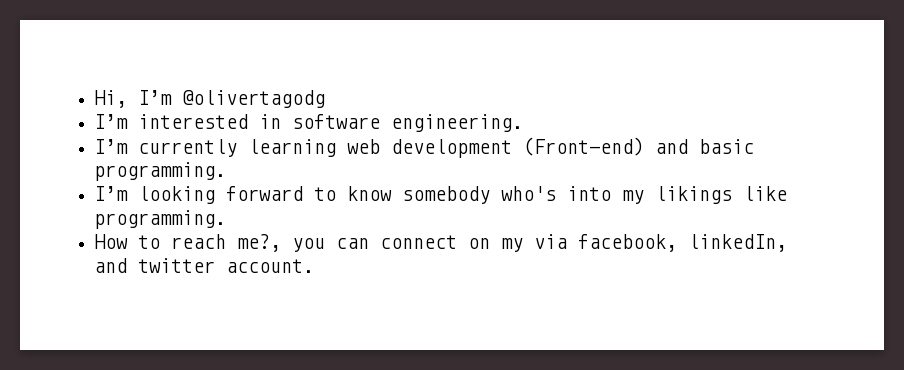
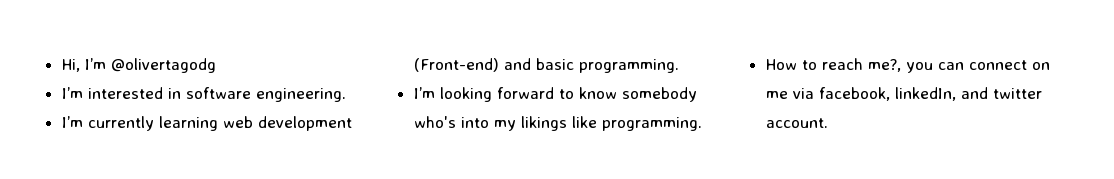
- How to reach me?, you can connect on my via facebook, linkedIn, and twitter account.
+ How to reach me?, you can connect on me via facebook, linkedIn, and twitter account.

